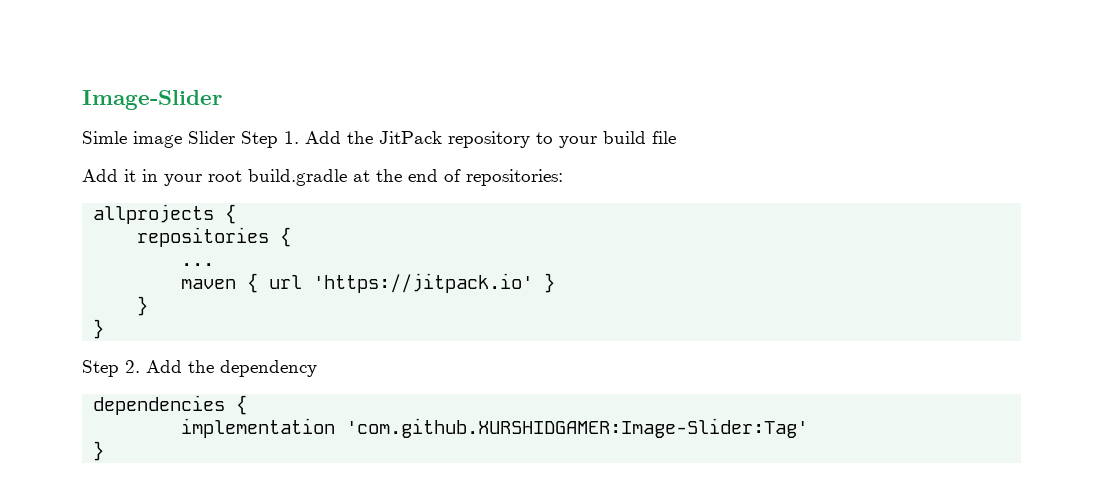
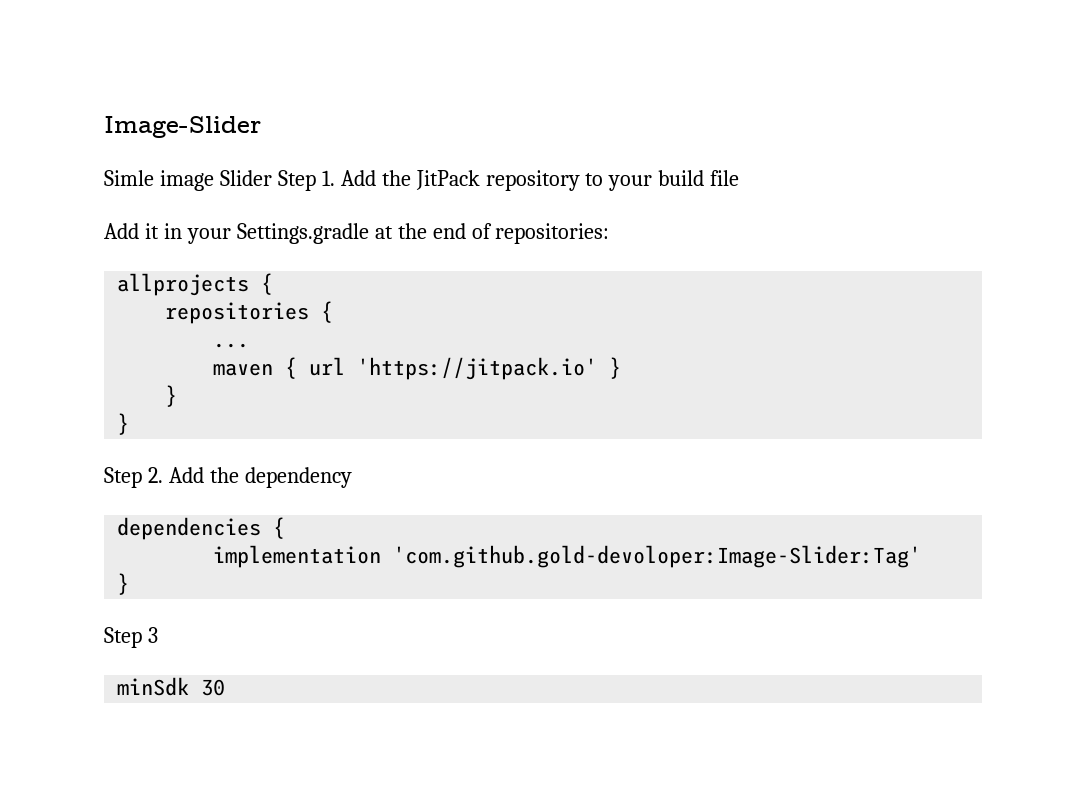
- Add it in your root build.gradle at the end of repositories:
+ Add it in your Settings.gradle at the end of repositories:
- implementation 'com.github.XURSHIDGAMER:Image-Slider:Tag'
+ implementation 'com.github.gold-devoloper:Image-Slider:Tag'
  }
+ Step 3
+ minSdk 30

